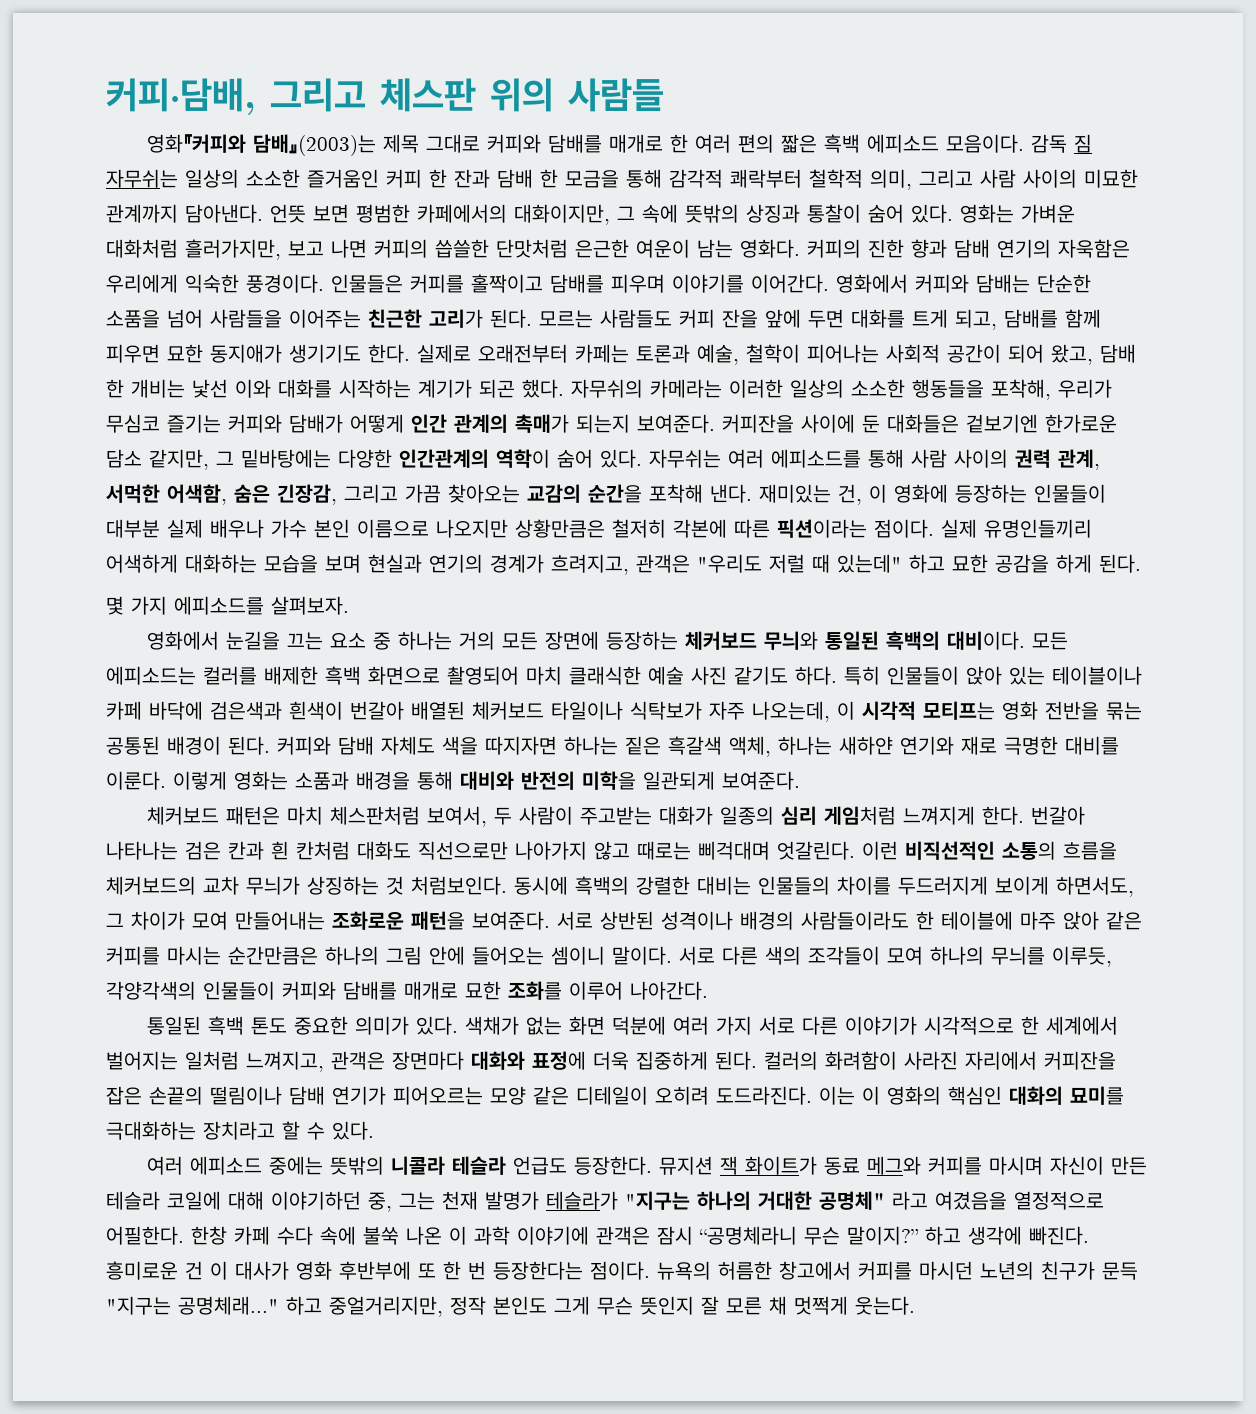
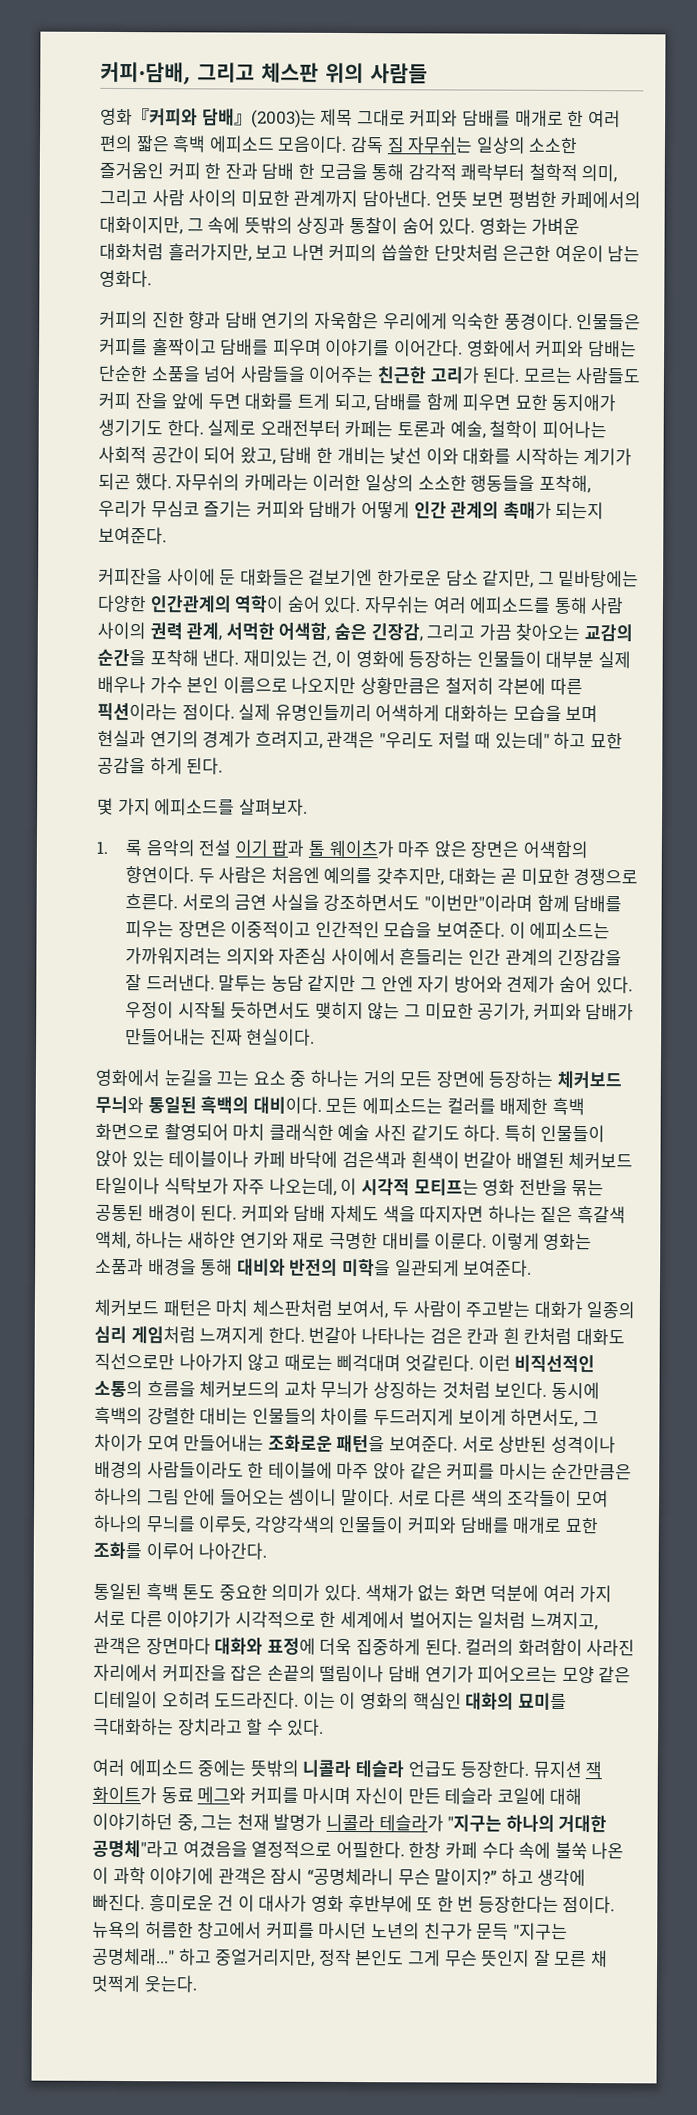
- 영화는 가벼운 대화처럼 흘러가지만, 보고 나면 커피의 씁쓸한 단맛처럼 은근한 여운이 남는 영화다. 커피의 진한 향과 담배 연기의 자욱함은 우리에게 익숙한 풍경이다.
+ 영화는 가벼운 대화처럼 흘러가지만, 보고 나면 커피의 씁쓸한 단맛처럼 은근한 여운이 남는 영화다.
+ 커피의 진한 향과 담배 연기의 자욱함은 우리에게 익숙한 풍경이다.
- 자무쉬의 카메라는 이러한 일상의 소소한 행동들을 포착해, 우리가 무심코 즐기는 커피와 담배가 어떻게 인간 관계의 촉매가 되는지 보여준다. 커피잔을 사이에 둔 대화들은 겉보기엔 한가로운 담소 같지만, 그 밑바탕에는 다양한 인간관계의 역학이 숨어 있다.
+ 자무쉬의 카메라는 이러한 일상의 소소한 행동들을 포착해, 우리가 무심코 즐기는 커피와 담배가 어떻게 인간 관계의 촉매가 되는지 보여준다.
+ 커피잔을 사이에 둔 대화들은 겉보기엔 한가로운 담소 같지만, 그 밑바탕에는 다양한 인간관계의 역학이 숨어 있다.
+ 1. 록 음악의 전설 이기 팝과 톰 웨이츠가 마주 앉은 장면은 어색함의 향연이다. 두 사람은 처음엔 예의를 갖추지만, 대화는 곧 미묘한 경쟁으로 흐른다. 서로의 금연 사실을 강조하면서도 "이번만"이라며 함께 담배를 피우는 장면은 이중적이고 인간적인 모습을 보여준다. 이 에피소드는 가까워지려는 의지와 자존심 사이에서 흔들리는 인간 관계의 긴장감을 잘 드러낸다. 말투는 농담 같지만 그 안엔 자기 방어와 견제가 숨어 있다. 우정이 시작될 듯하면서도 맺히지 않는 그 미묘한 공기가, 커피와 담배가 만들어내는 진짜 현실이다.
- 이런 비직선적인 소통의 흐름을 체커보드의 교차 무늬가 상징하는 것 처럼보인다.
+ 이런 비직선적인 소통의 흐름을 체커보드의 교차 무늬가 상징하는 것처럼 보인다.
- 뮤지션 잭 화이트가 동료 메그와 커피를 마시며 자신이 만든 테슬라 코일에 대해 이야기하던 중, 그는 천재 발명가 테슬라가 "지구는 하나의 거대한 공명체" 라고 여겼음을 열정적으로 어필한다.
+ 뮤지션 잭 화이트가 동료 메그와 커피를 마시며 자신이 만든 테슬라 코일에 대해 이야기하던 중, 그는 천재 발명가 니콜라 테슬라가 "지구는 하나의 거대한 공명체"라고 여겼음을 열정적으로 어필한다.

